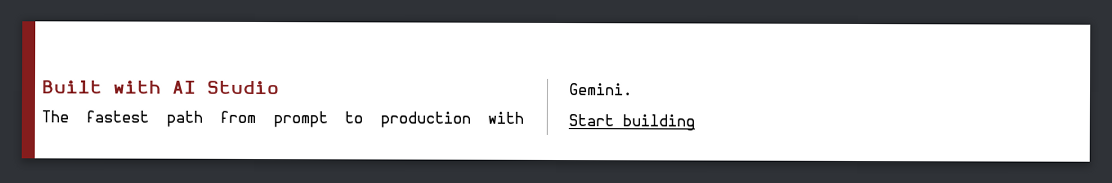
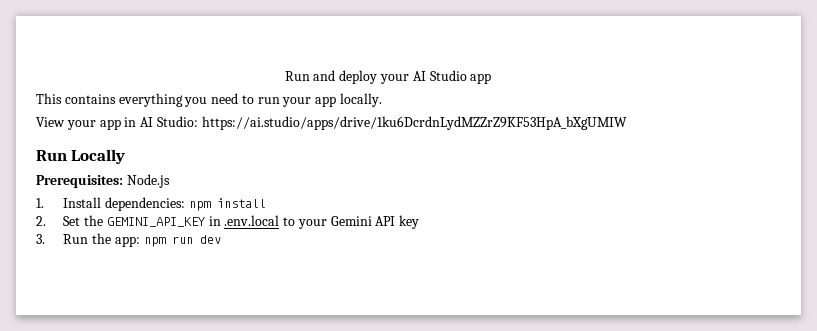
- Built with AI Studio
- The fastest path from prompt to production with Gemini.
- Start building
+ Run and deploy your AI Studio app
+ This contains everything you need to run your app locally.
+ View your app in AI Studio: https://ai.studio/apps/drive/1ku6DcrdnLydMZZrZ9KF53HpA_bXgUMIW
+ Run Locally
+ Prerequisites: Node.js
+ 1. Install dependencies: npm install
+ 2. Set the GEMINI_API_KEY in .env.local to your Gemini API key
+ 3. Run the app: npm run dev

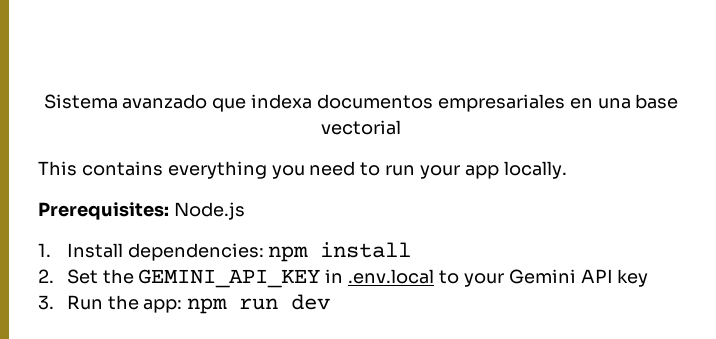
- Run and deploy your AI Studio app
+ Sistema avanzado que indexa documentos empresariales en una base vectorial
- View your app in AI Studio: https://ai.studio/apps/drive/1ku6DcrdnLydMZZrZ9KF53HpA_bXgUMIW
- Run Locally

